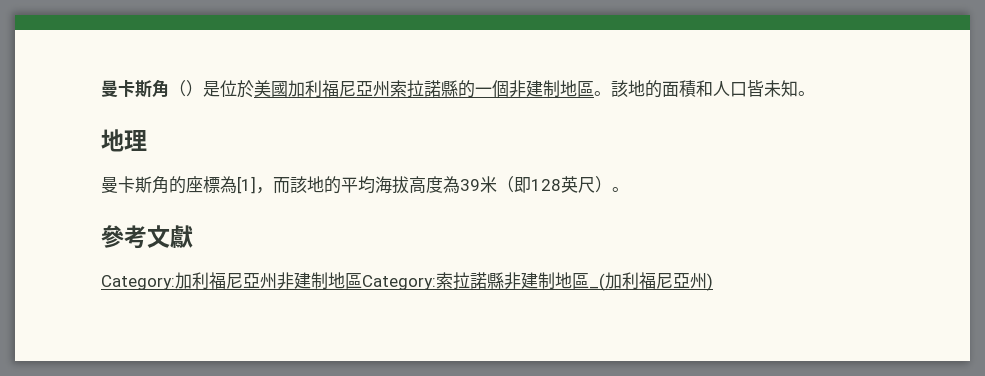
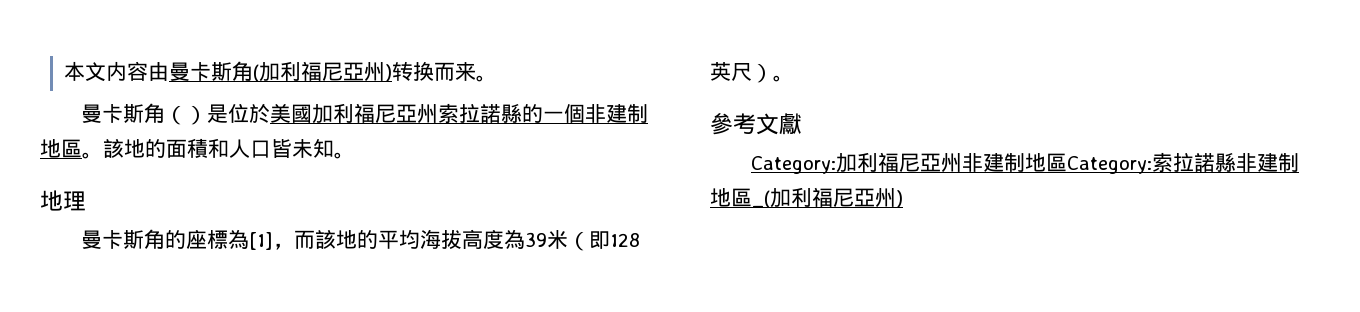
+ 本文内容由曼卡斯角(加利福尼亞州)转换而来。

